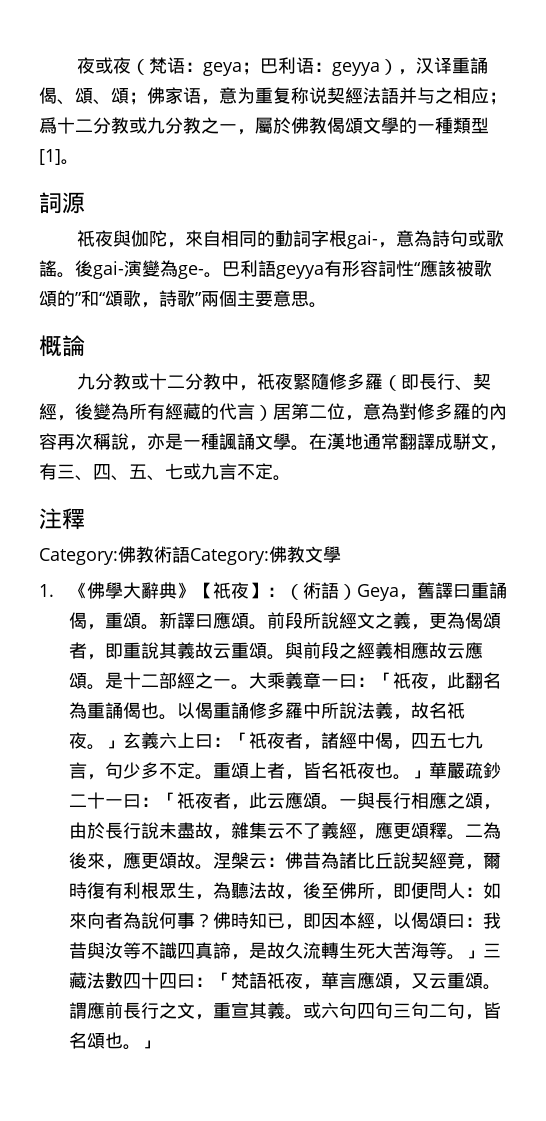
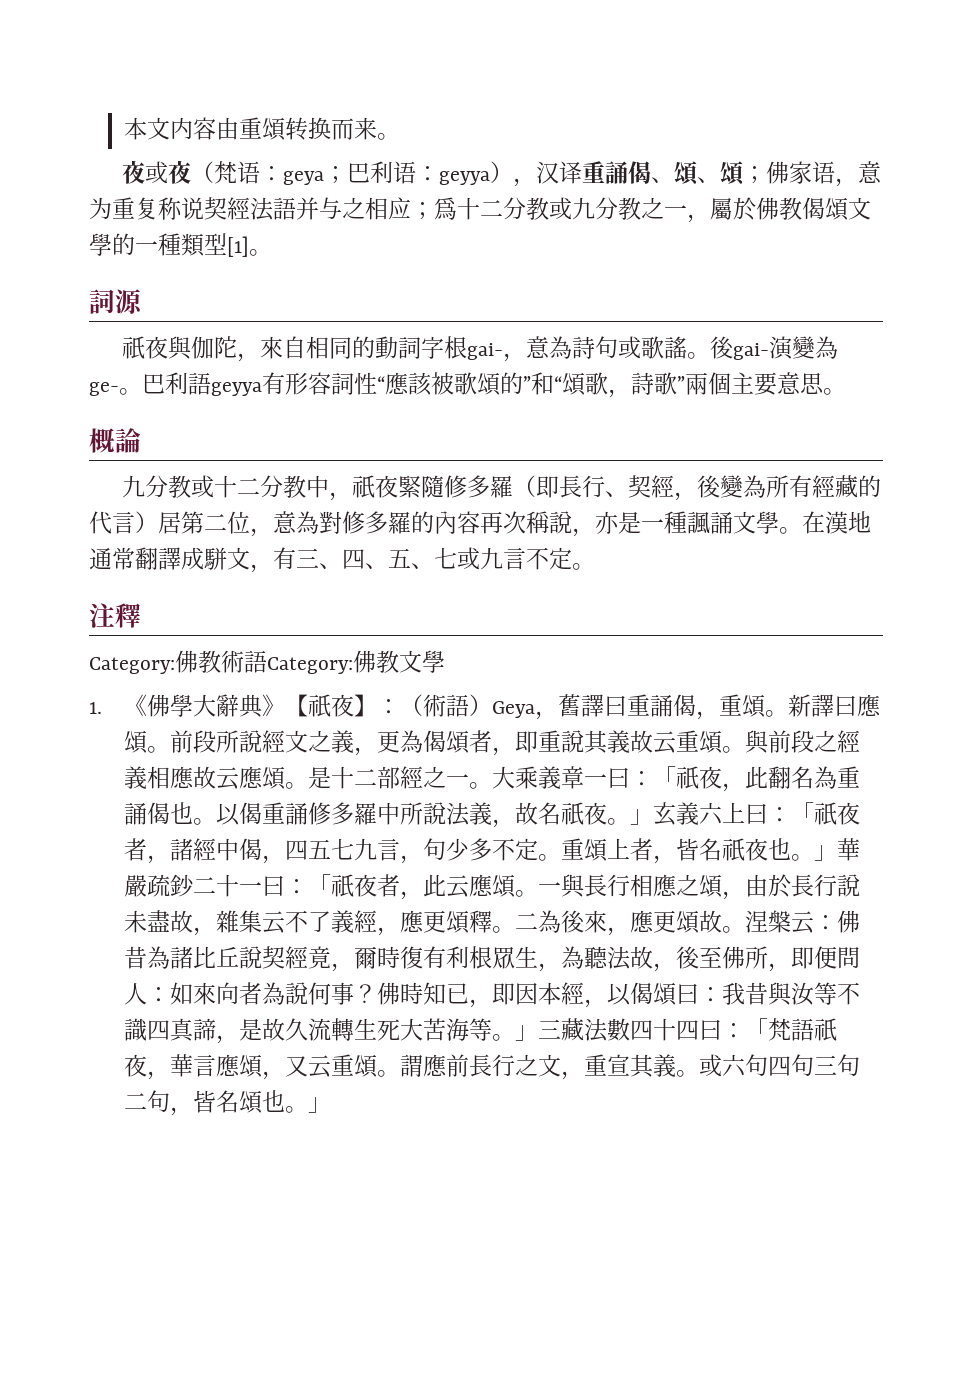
+ 本文内容由重頌转换而来。

